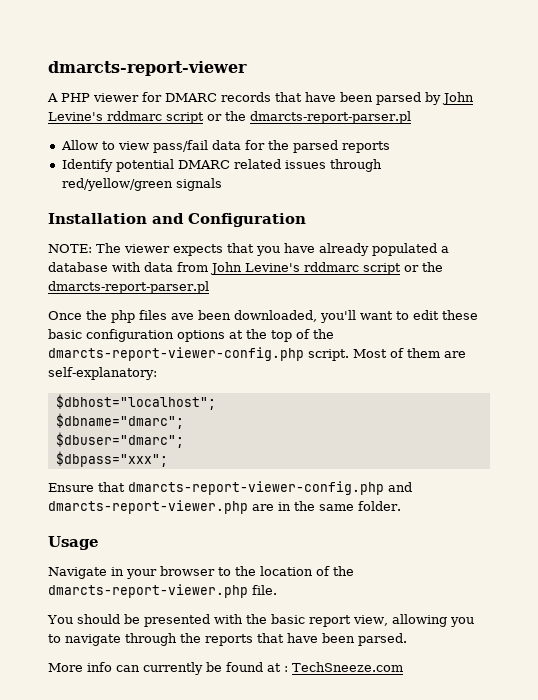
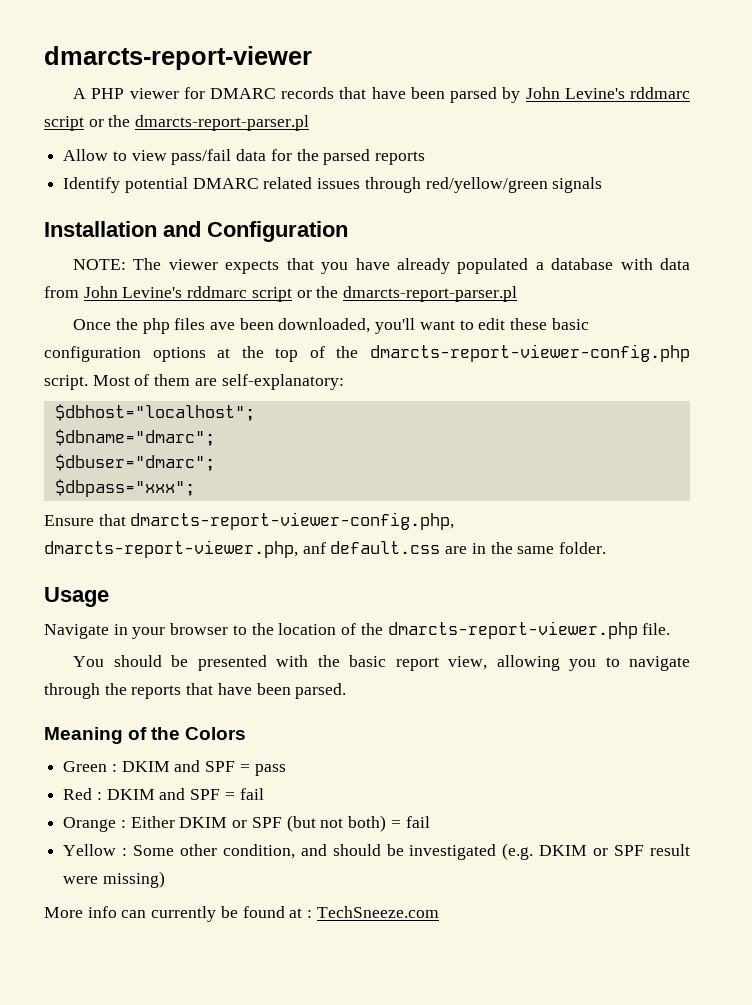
- Ensure that dmarcts-report-viewer-config.php and dmarcts-report-viewer.php are in the same folder.
+ Ensure that dmarcts-report-viewer-config.php, dmarcts-report-viewer.php, anf default.css are in the same folder.
+ Meaning of the Colors
+ Green : DKIM and SPF = pass
+ Red : DKIM and SPF = fail
+ Orange : Either DKIM or SPF (but not both) = fail
+ Yellow : Some other condition, and should be investigated (e.g. DKIM or SPF result were missing)

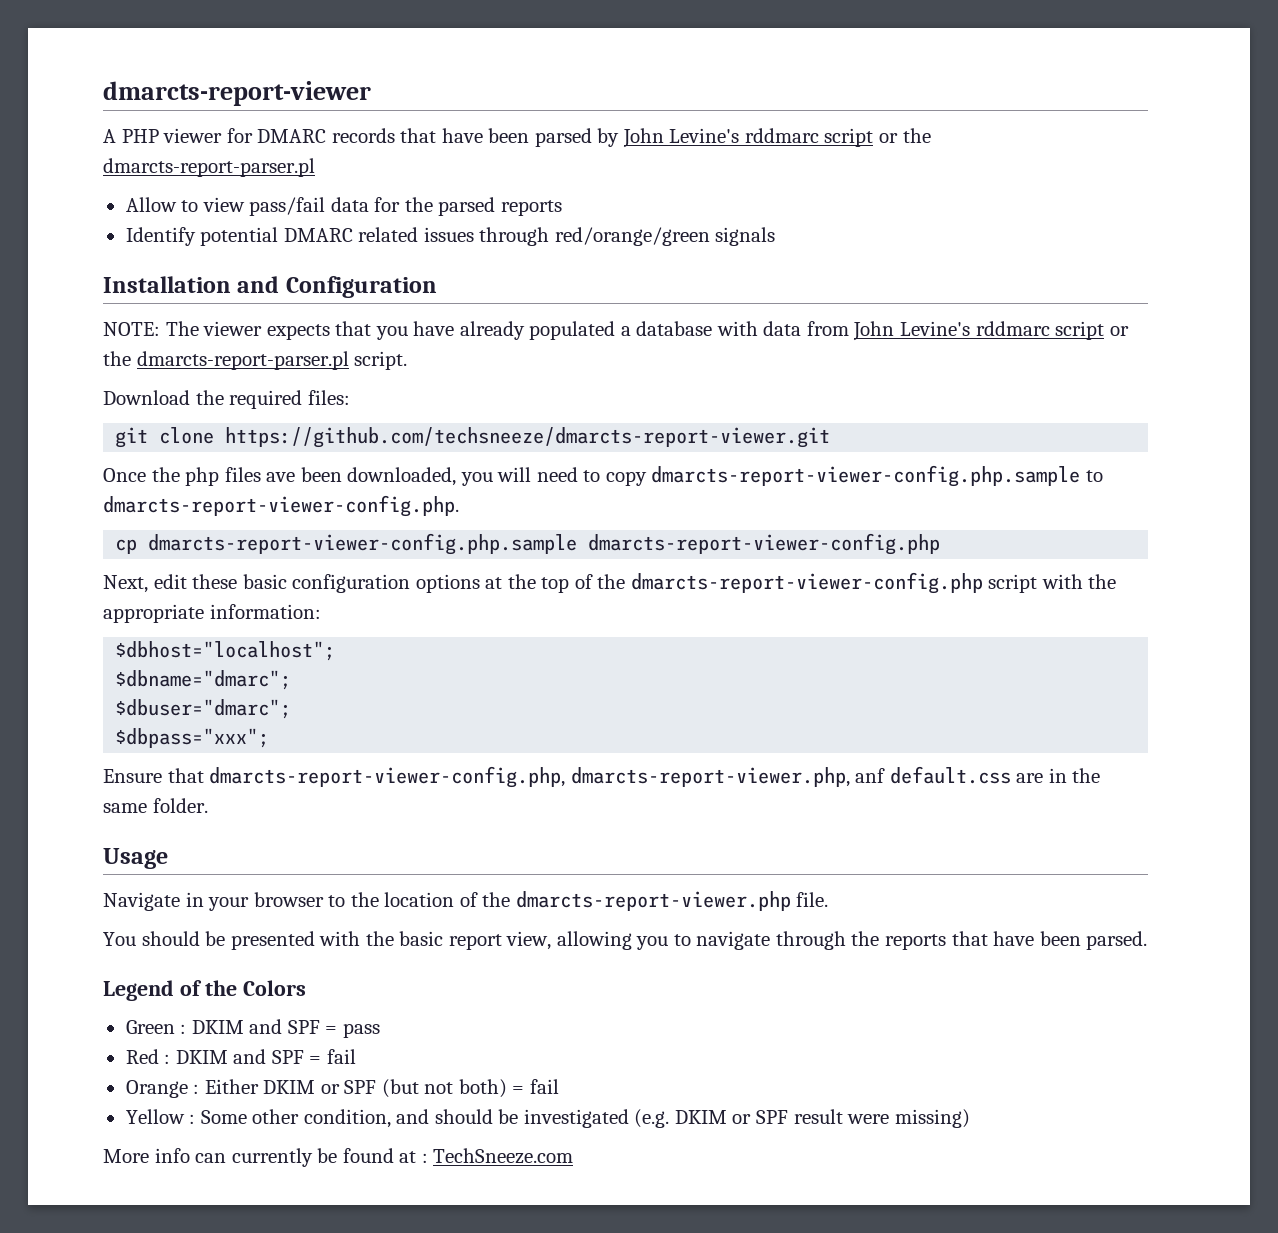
- Identify potential DMARC related issues through red/yellow/green signals
+ Identify potential DMARC related issues through red/orange/green signals
- NOTE: The viewer expects that you have already populated a database with data from John Levine's rddmarc script or the dmarcts-report-parser.pl
+ NOTE: The viewer expects that you have already populated a database with data from John Levine's rddmarc script or the dmarcts-report-parser.pl script.
+ Download the required files:
+ git clone https://github.com/techsneeze/dmarcts-report-viewer.git
- Once the php files ave been downloaded, you'll want to edit these basic configuration options at the top of the dmarcts-report-viewer-config.php script. Most of them are self-explanatory:
+ Once the php files ave been downloaded, you will need to copy dmarcts-report-viewer-config.php.sample to dmarcts-report-viewer-config.php.
+ cp dmarcts-report-viewer-config.php.sample dmarcts-report-viewer-config.php
+ Next, edit these basic configuration options at the top of the dmarcts-report-viewer-config.php script with the appropriate information:
- Meaning of the Colors
+ Legend of the Colors

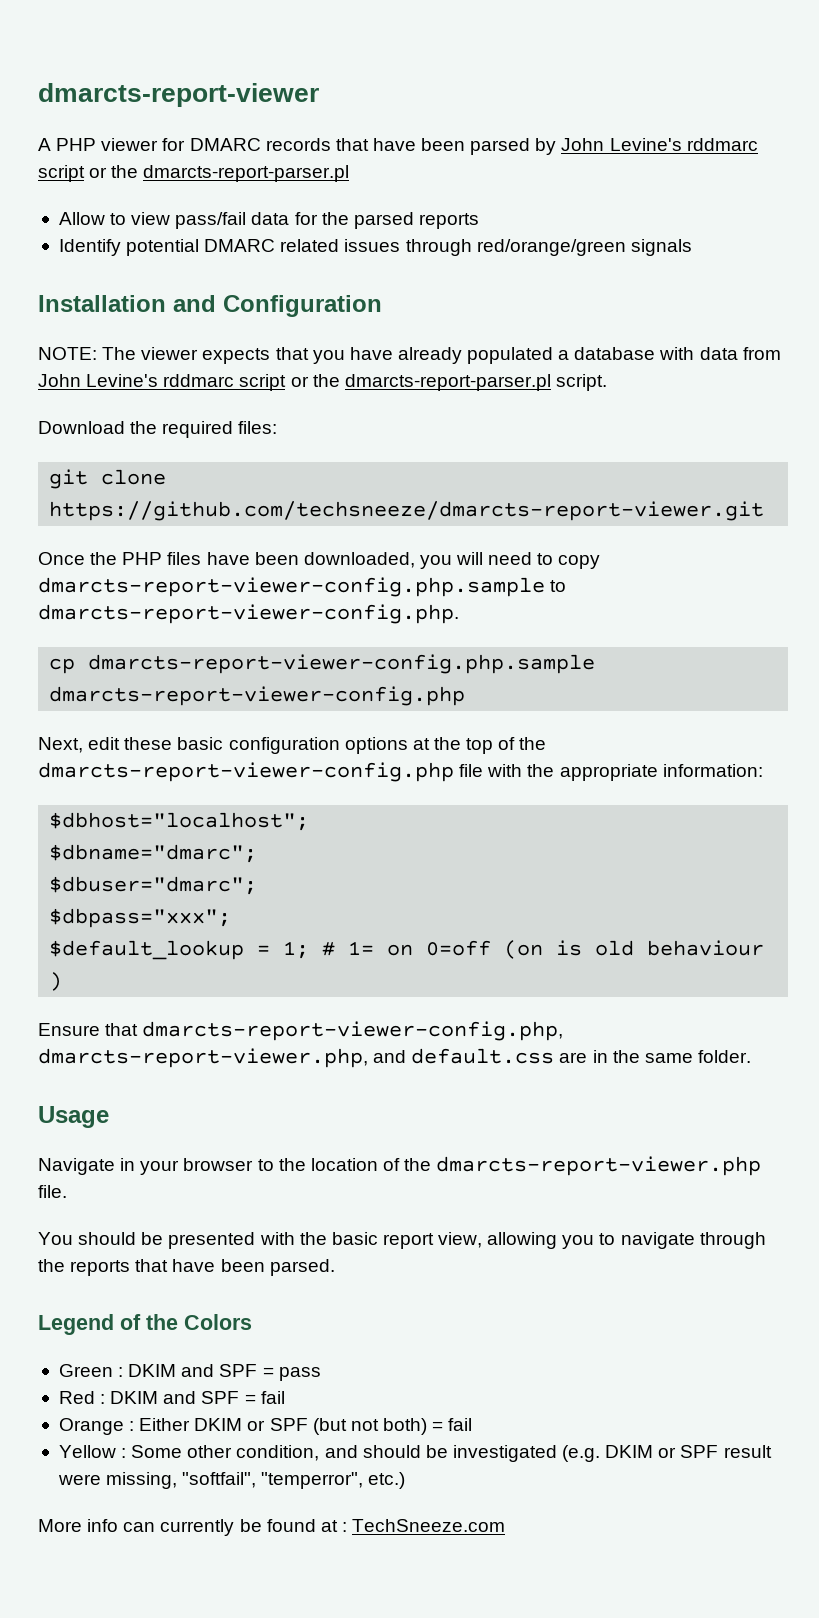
- Once the php files ave been downloaded, you will need to copy dmarcts-report-viewer-config.php.sample to dmarcts-report-viewer-config.php.
+ Once the PHP files have been downloaded, you will need to copy dmarcts-report-viewer-config.php.sample to dmarcts-report-viewer-config.php.
- Next, edit these basic configuration options at the top of the dmarcts-report-viewer-config.php script with the appropriate information:
+ Next, edit these basic configuration options at the top of the dmarcts-report-viewer-config.php file with the appropriate information:
+ $default_lookup = 1; # 1= on 0=off (on is old behaviour )
- Ensure that dmarcts-report-viewer-config.php, dmarcts-report-viewer.php, anf default.css are in the same folder.
+ Ensure that dmarcts-report-viewer-config.php, dmarcts-report-viewer.php, and default.css are in the same folder.
- Yellow : Some other condition, and should be investigated (e.g. DKIM or SPF result were missing)
+ Yellow : Some other condition, and should be investigated (e.g. DKIM or SPF result were missing, "softfail", "temperror", etc.)

